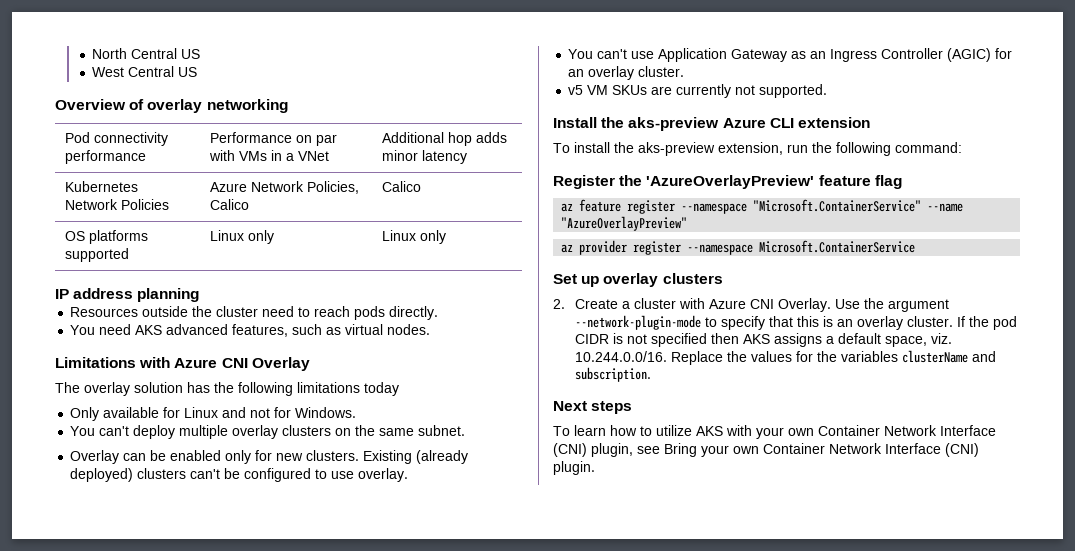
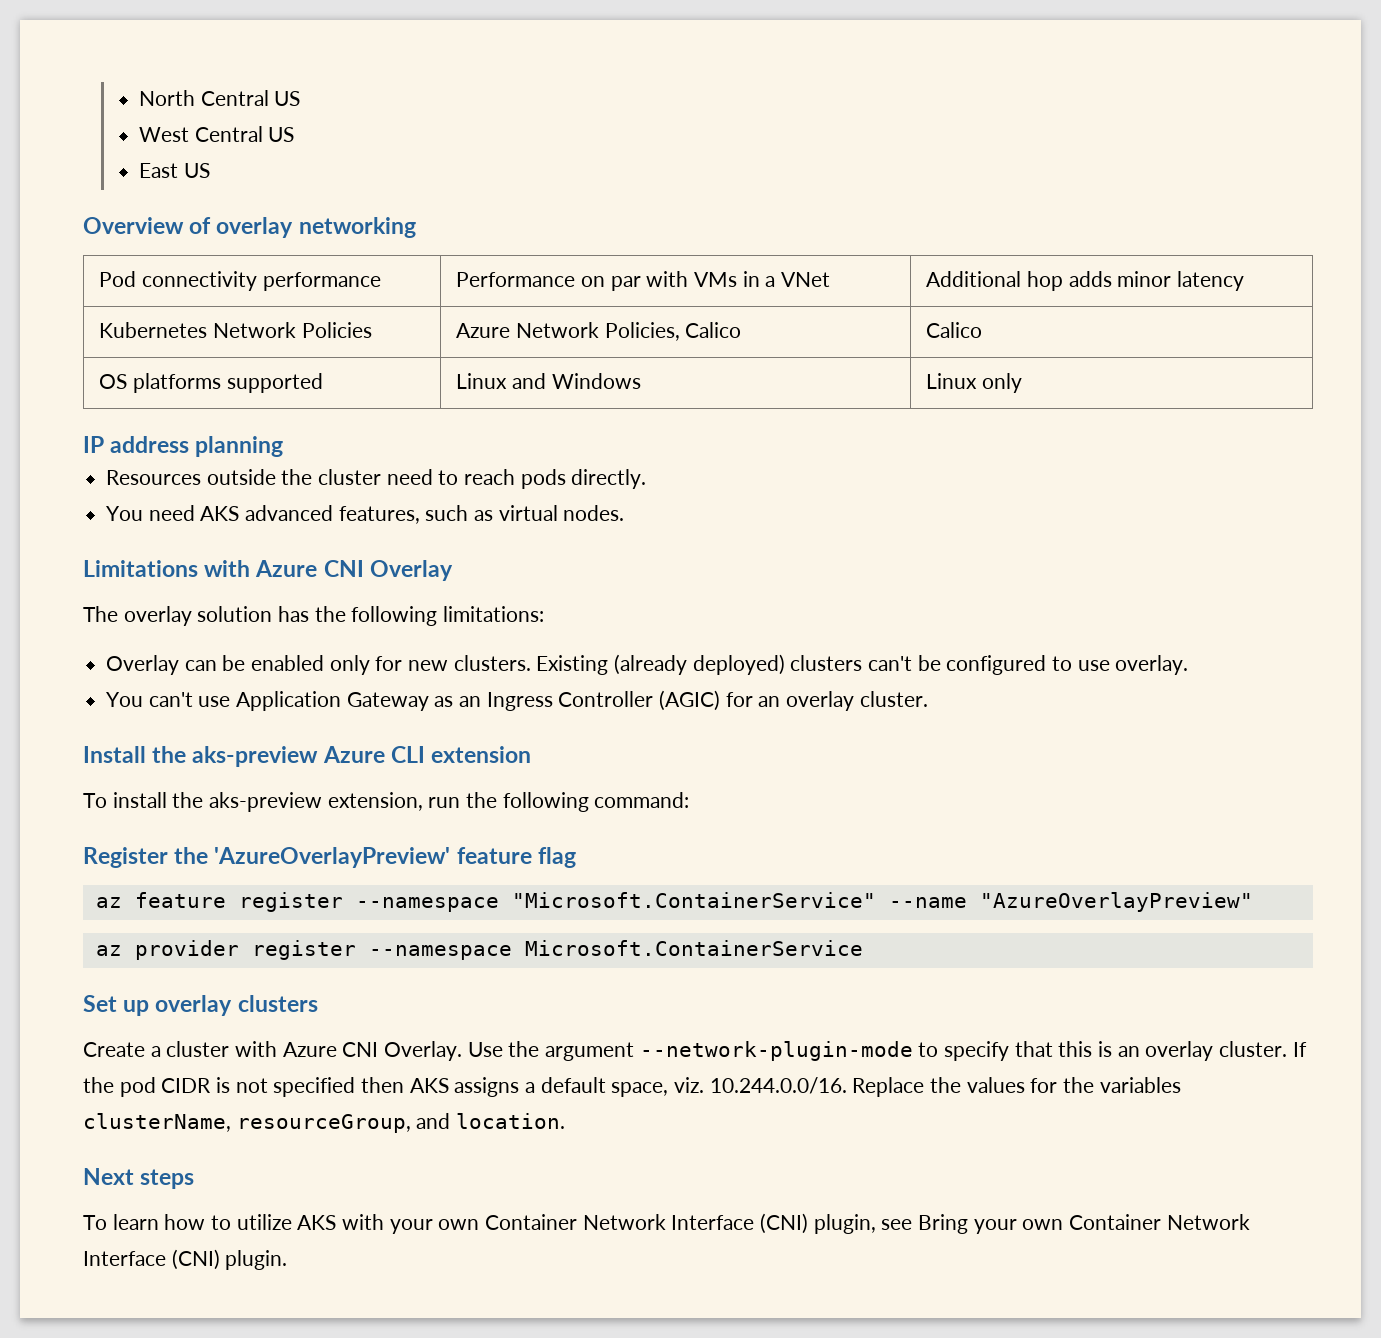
+ East US
- OS platforms supported | Linux only | Linux only
+ OS platforms supported | Linux and Windows | Linux only
- The overlay solution has the following limitations today
- Only available for Linux and not for Windows.
- You can't deploy multiple overlay clusters on the same subnet.
+ The overlay solution has the following limitations:
- v5 VM SKUs are currently not supported.
- 2. Create a cluster with Azure CNI Overlay.
+ Create a cluster with Azure CNI Overlay.
- If the pod CIDR is not specified then AKS assigns a default space, viz. 10.244.0.0/16. Replace the values for the variables clusterName and subscription.
+ If the pod CIDR is not specified then AKS assigns a default space, viz. 10.244.0.0/16. Replace the values for the variables clusterName, resourceGroup, and location.

